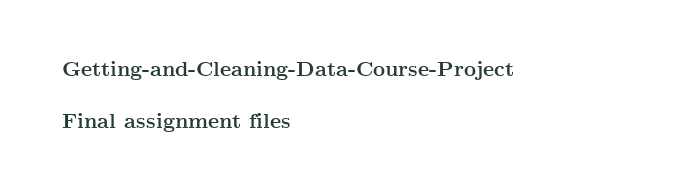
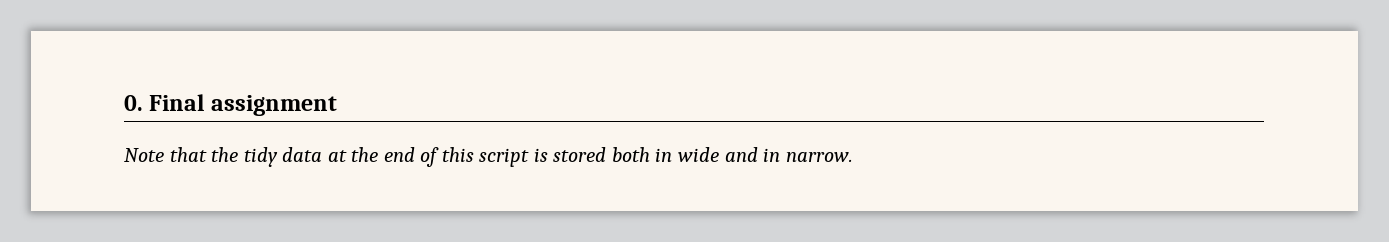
- Getting-and-Cleaning-Data-Course-Project
- Final assignment files
+ 0. Final assignment
+ Note that the tidy data at the end of this script is stored both in wide and in narrow.

